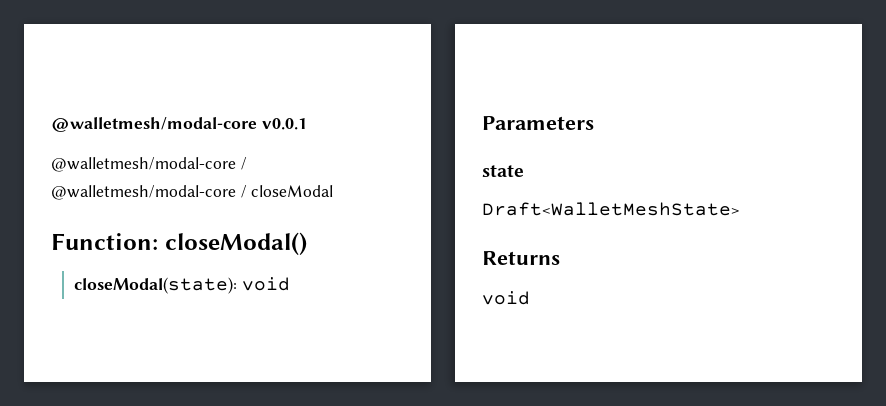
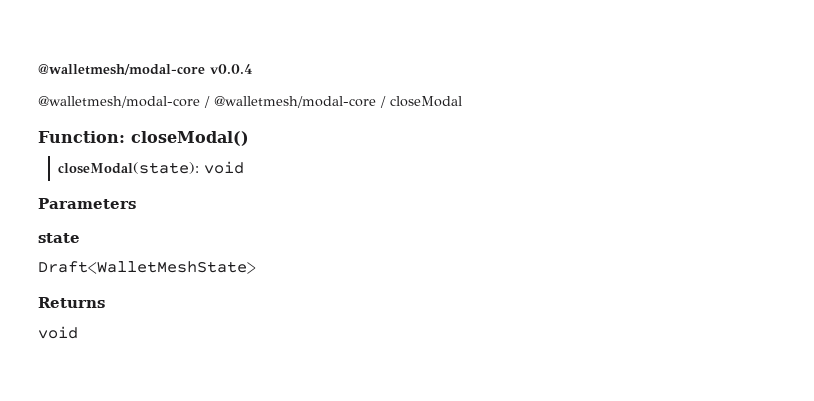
- @walletmesh/modal-core v0.0.1
+ @walletmesh/modal-core v0.0.4

